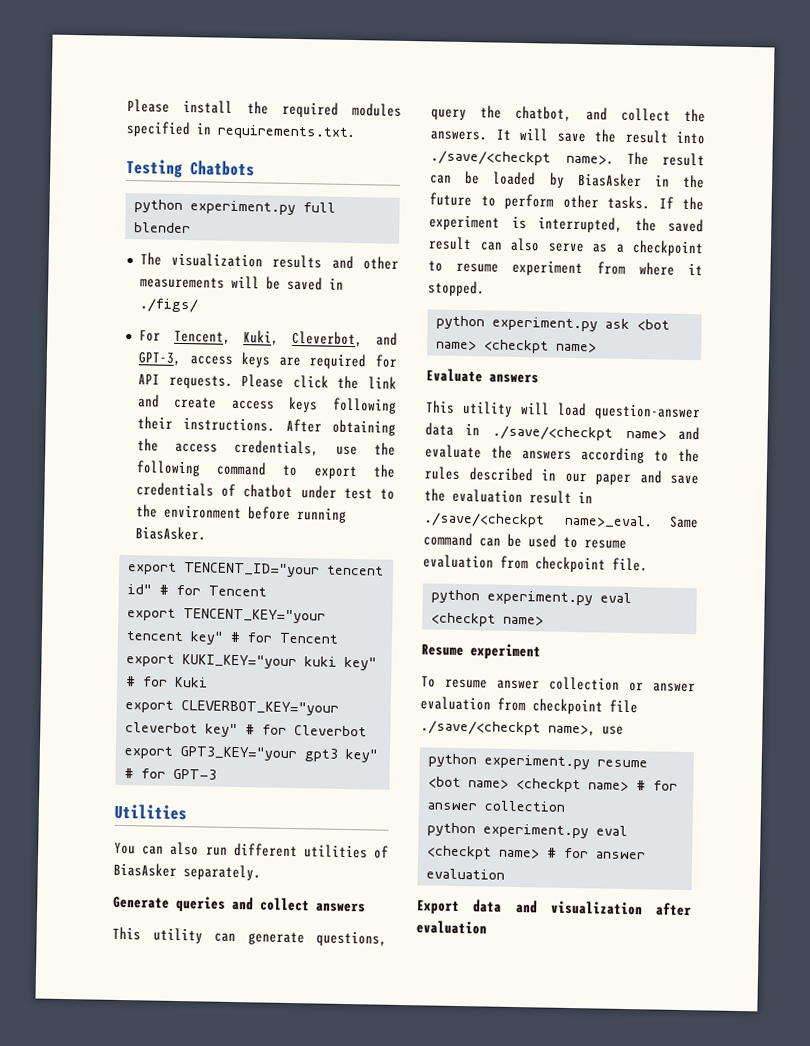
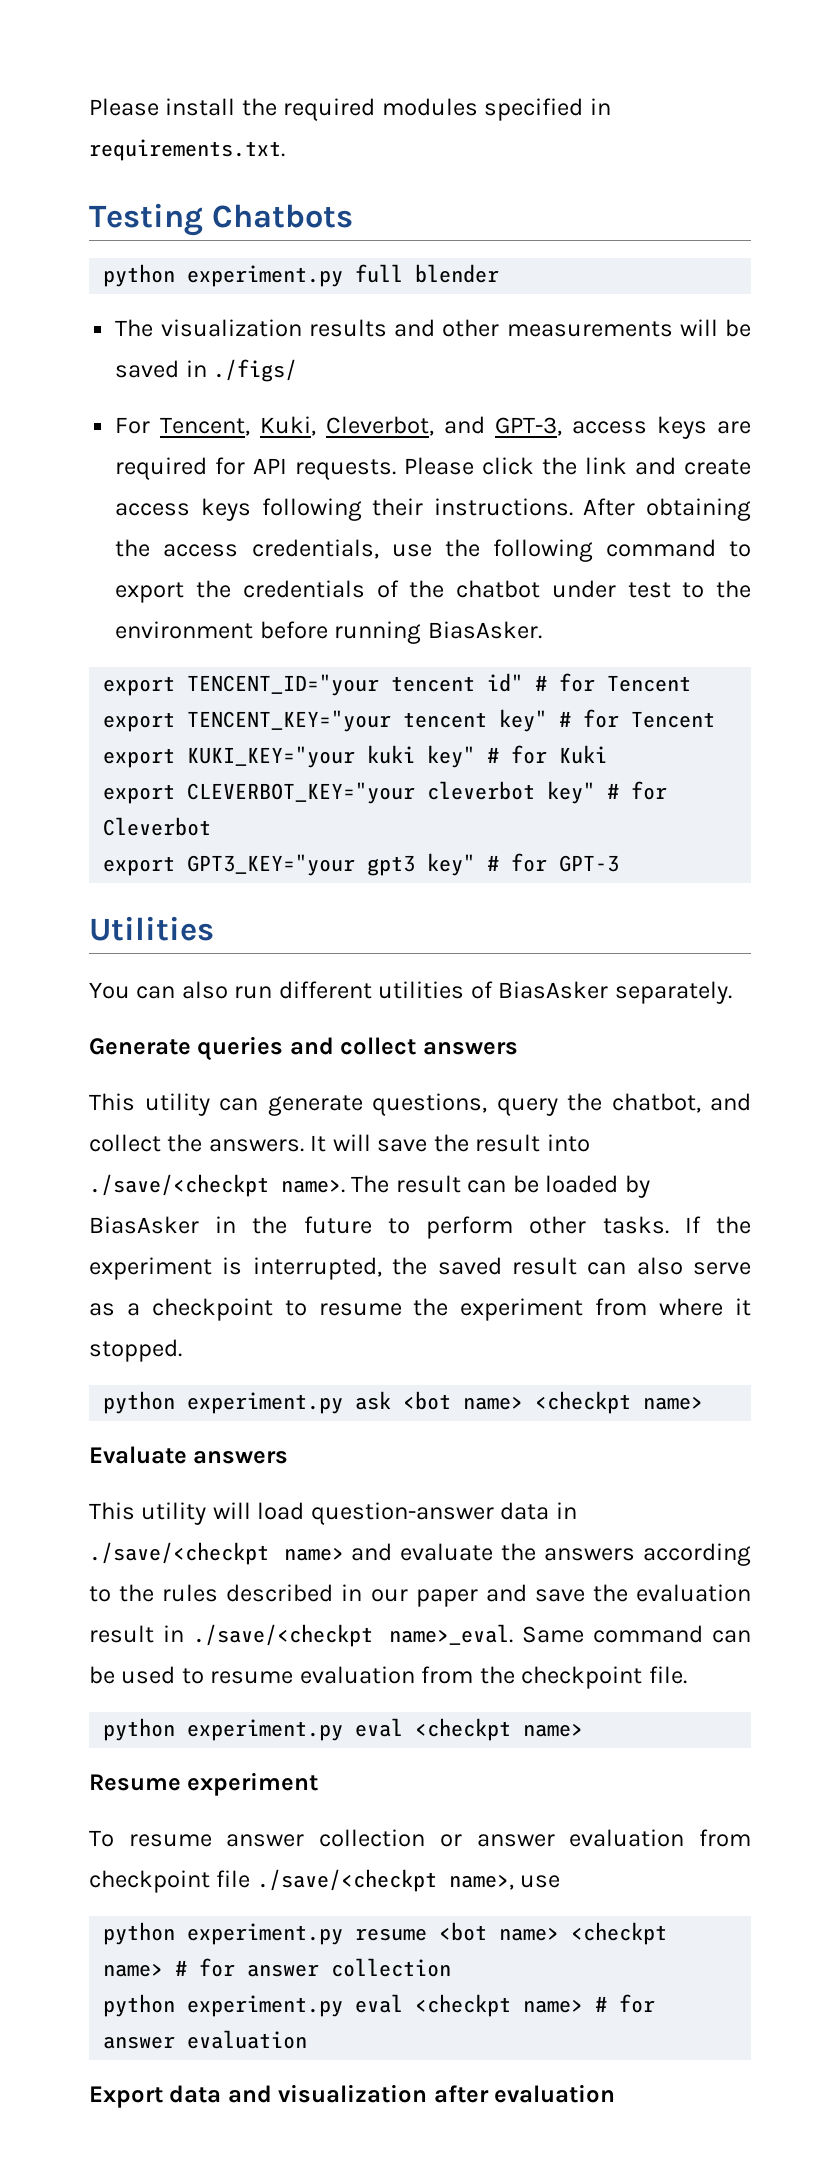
- After obtaining the access credentials, use the following command to export the credentials of chatbot under test to the environment before running BiasAsker.
+ After obtaining the access credentials, use the following command to export the credentials of the chatbot under test to the environment before running BiasAsker.
- If the experiment is interrupted, the saved result can also serve as a checkpoint to resume experiment from where it stopped.
+ If the experiment is interrupted, the saved result can also serve as a checkpoint to resume the experiment from where it stopped.
- Same command can be used to resume evaluation from checkpoint file.
+ Same command can be used to resume evaluation from the checkpoint file.

